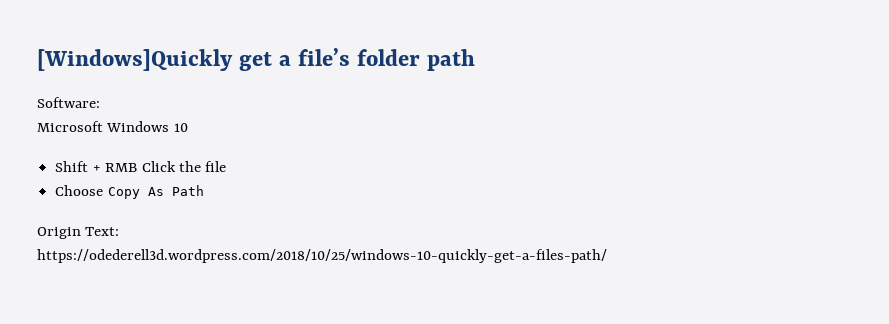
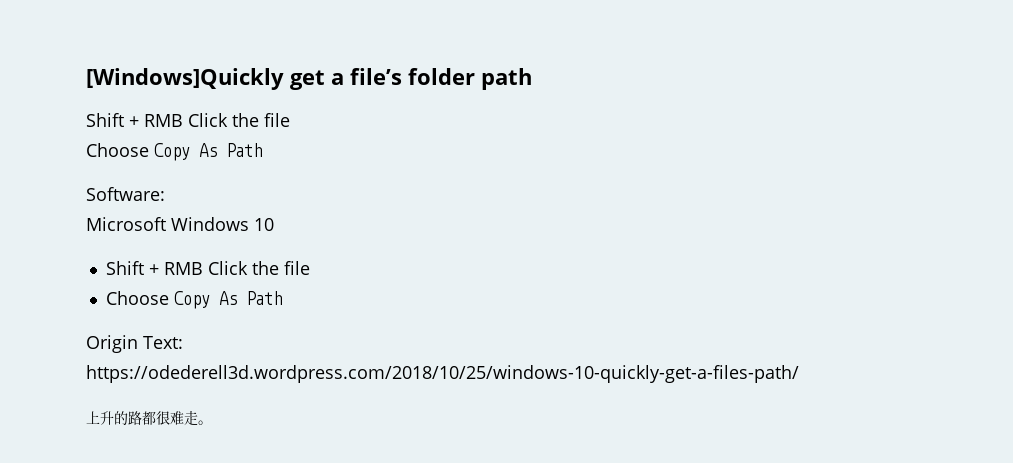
  [Windows]Quickly get a file’s folder path
+ Shift + RMB Click the file
+ Choose Copy As Path
+ 上升的路都很难走。

